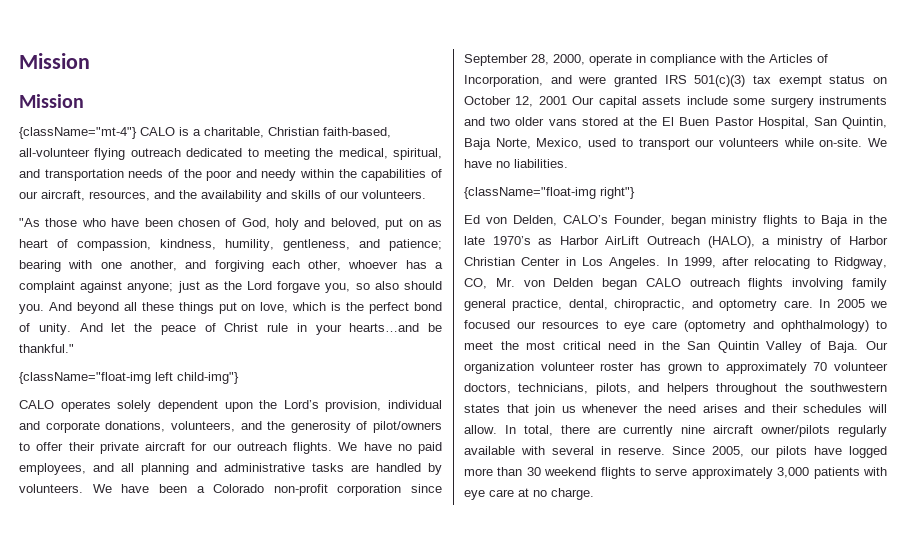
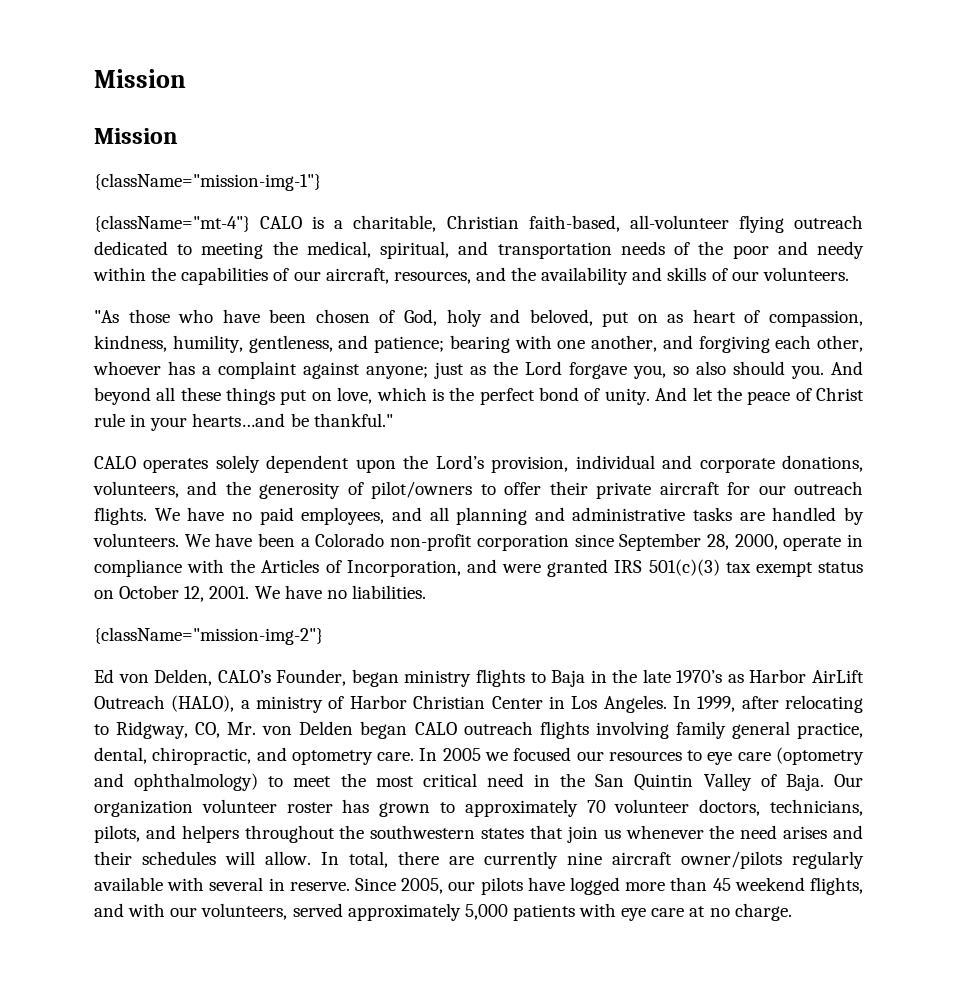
+ {className="mission-img-1"}
- {className="float-img left child-img"}
- We have been a Colorado non-profit corporation since September 28, 2000, operate in compliance with the Articles of Incorporation, and were granted IRS 501(c)(3) tax exempt status on October 12, 2001 Our capital assets include some surgery instruments and two older vans stored at the El Buen Pastor Hospital, San Quintin, Baja Norte, Mexico, used to transport our volunteers while on-site.
+ We have been a Colorado non-profit corporation since September 28, 2000, operate in compliance with the Articles of Incorporation, and were granted IRS 501(c)(3) tax exempt status on October 12, 2001.
- {className="float-img right"}
+ {className="mission-img-2"}
- Since 2005, our pilots have logged more than 30 weekend flights to serve approximately 3,000 patients with eye care at no charge.
+ Since 2005, our pilots have logged more than 45 weekend flights, and with our volunteers, served approximately 5,000 patients with eye care at no charge.

